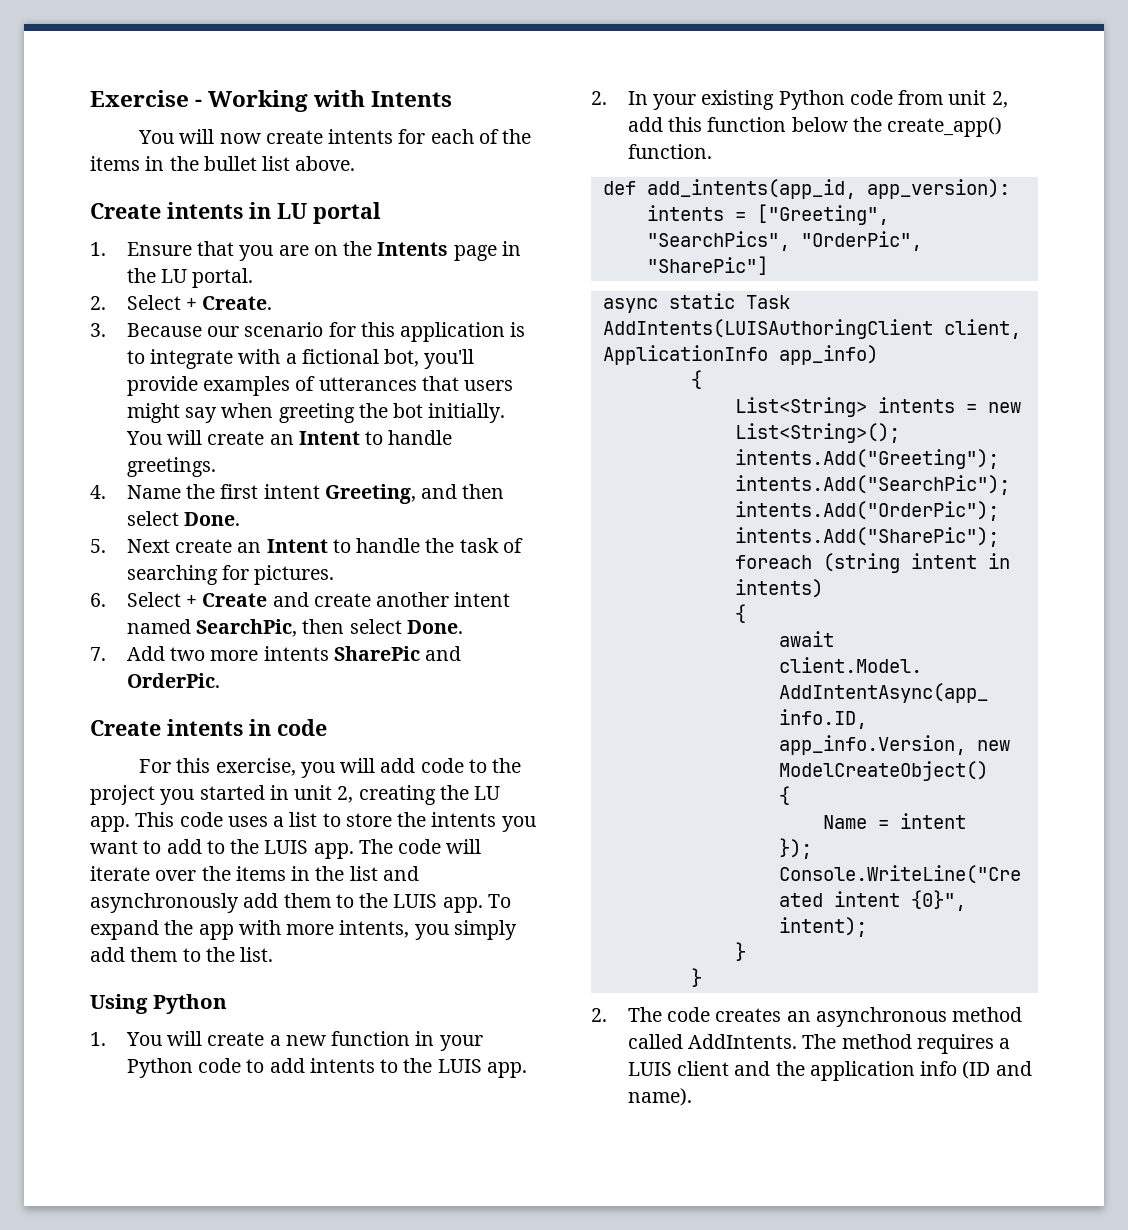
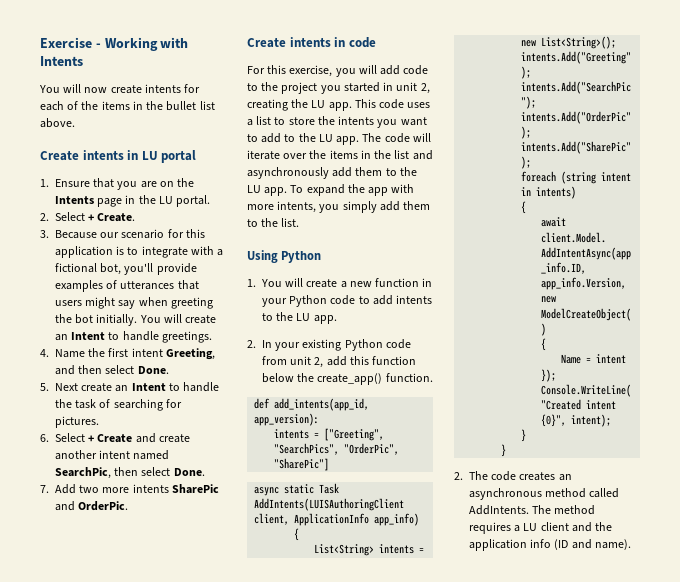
- This code uses a list to store the intents you want to add to the LUIS app.
+ This code uses a list to store the intents you want to add to the LU app.
- The code will iterate over the items in the list and asynchronously add them to the LUIS app.
+ The code will iterate over the items in the list and asynchronously add them to the LU app.
- 1. You will create a new function in your Python code to add intents to the LUIS app.
+ 1. You will create a new function in your Python code to add intents to the LU app.
- The method requires a LUIS client and the application info (ID and name).
+ The method requires a LU client and the application info (ID and name).

